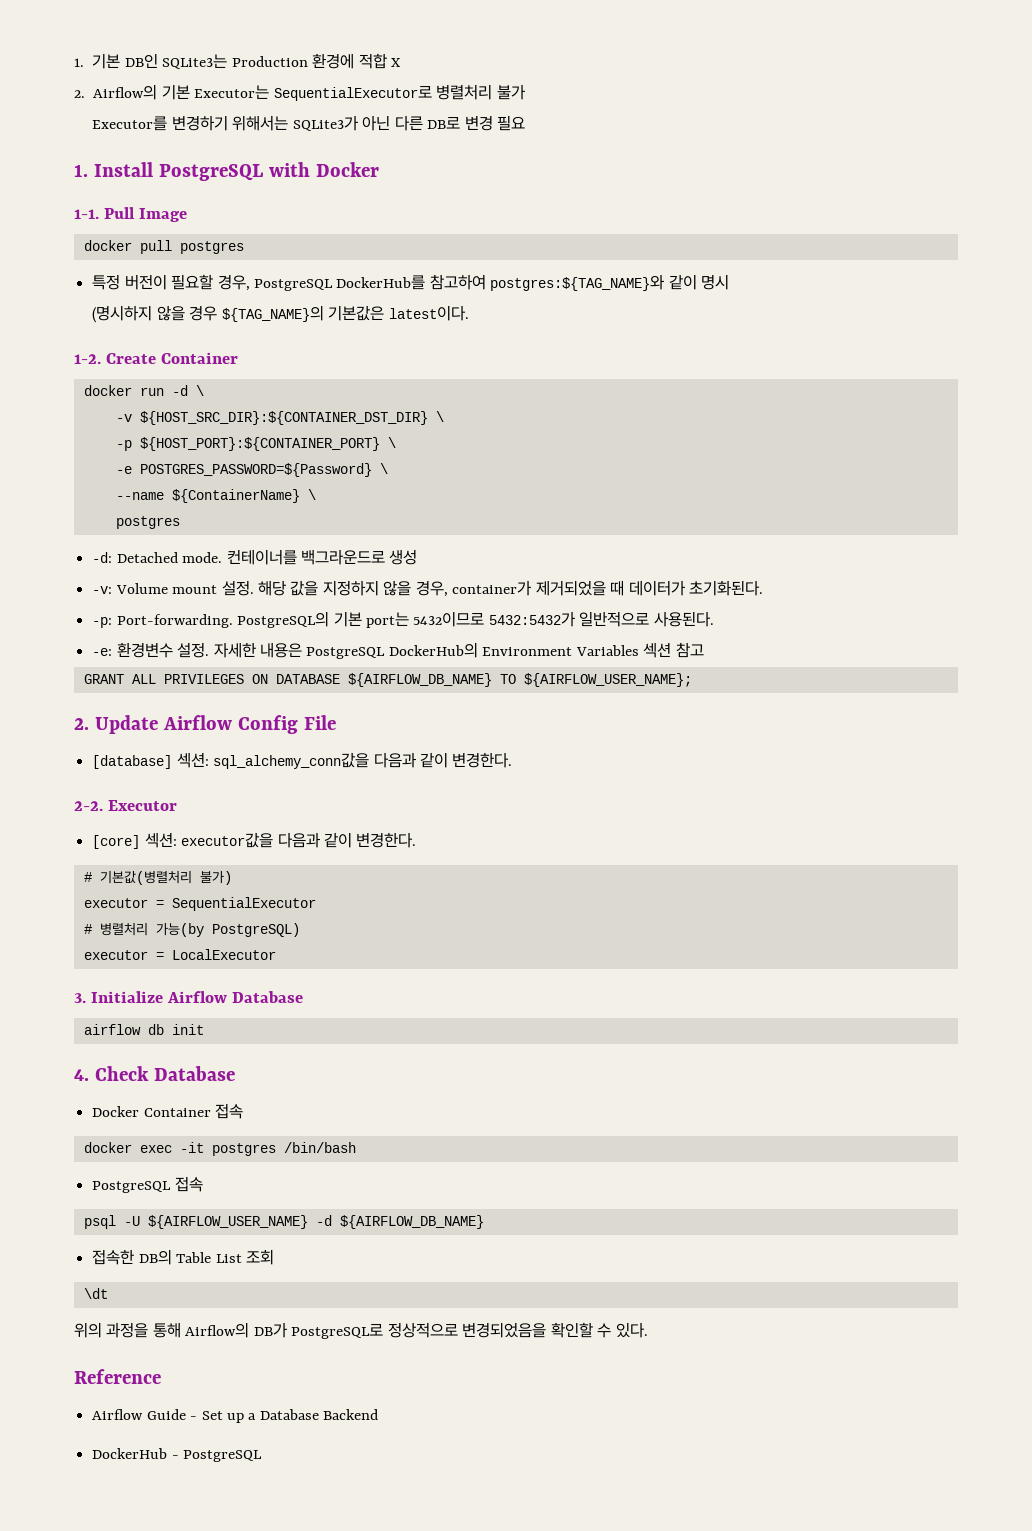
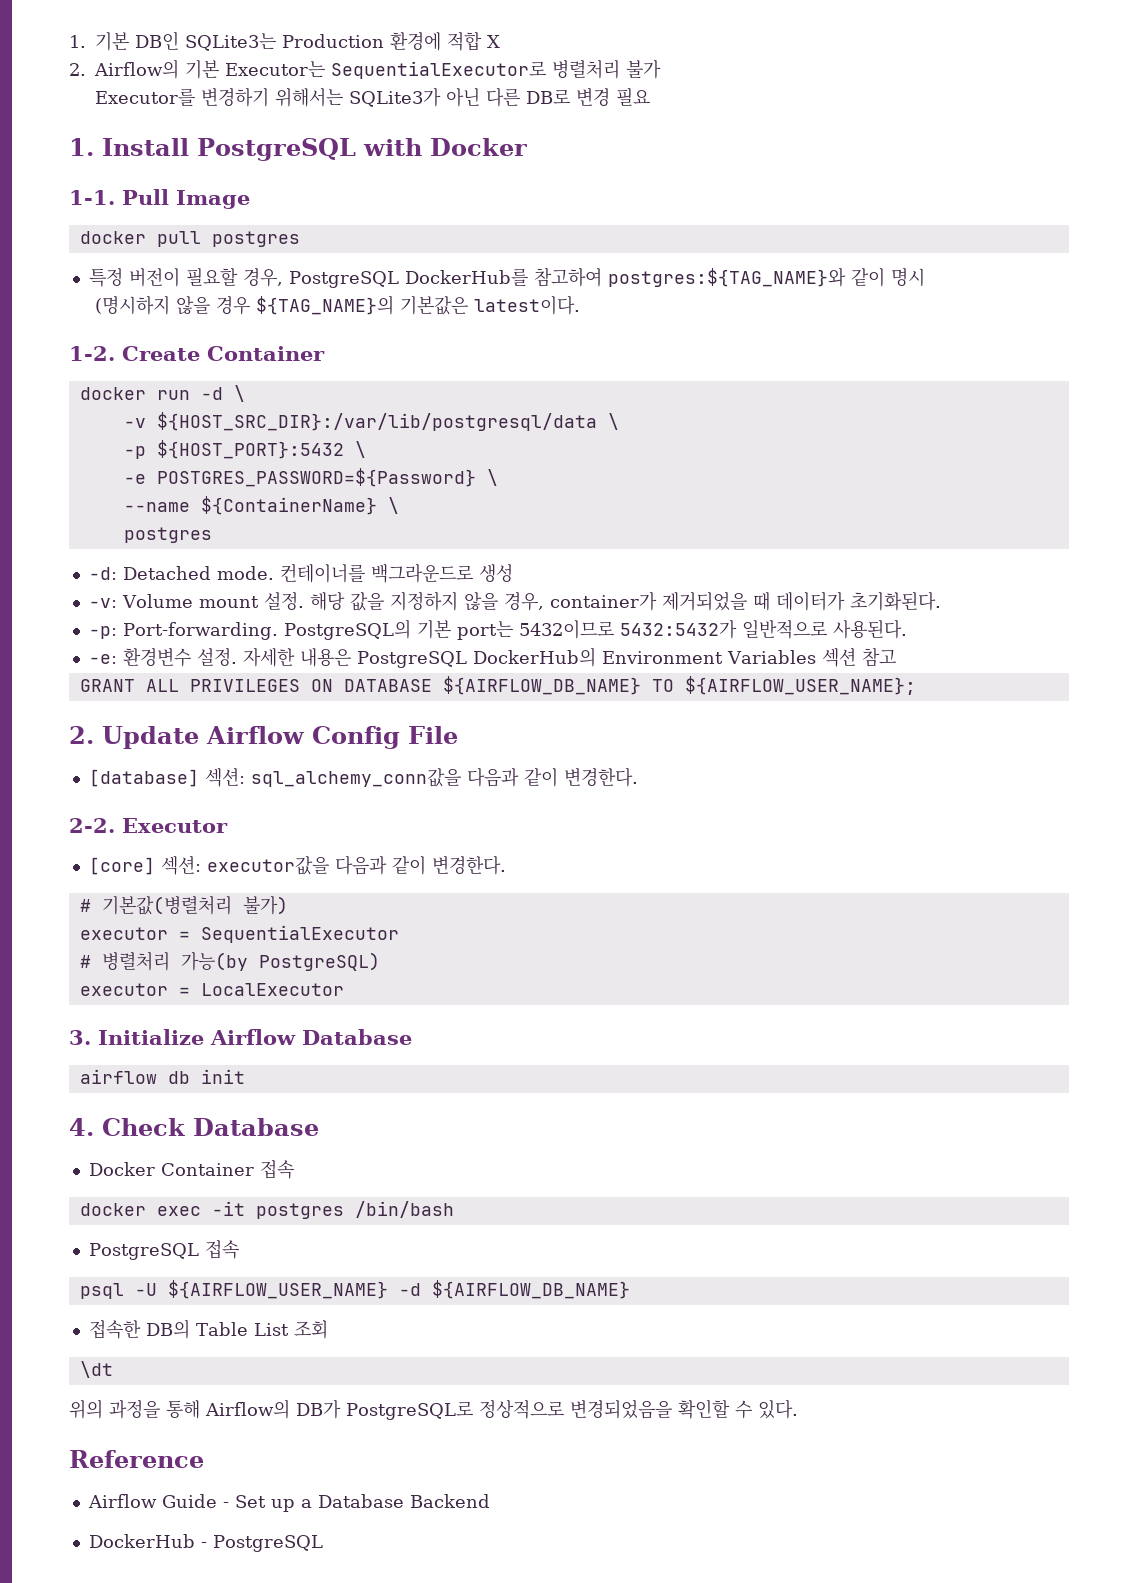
- -v ${HOST_SRC_DIR}:${CONTAINER_DST_DIR} \
+ -v ${HOST_SRC_DIR}:/var/lib/postgresql/data \
- -p ${HOST_PORT}:${CONTAINER_PORT} \
+ -p ${HOST_PORT}:5432 \

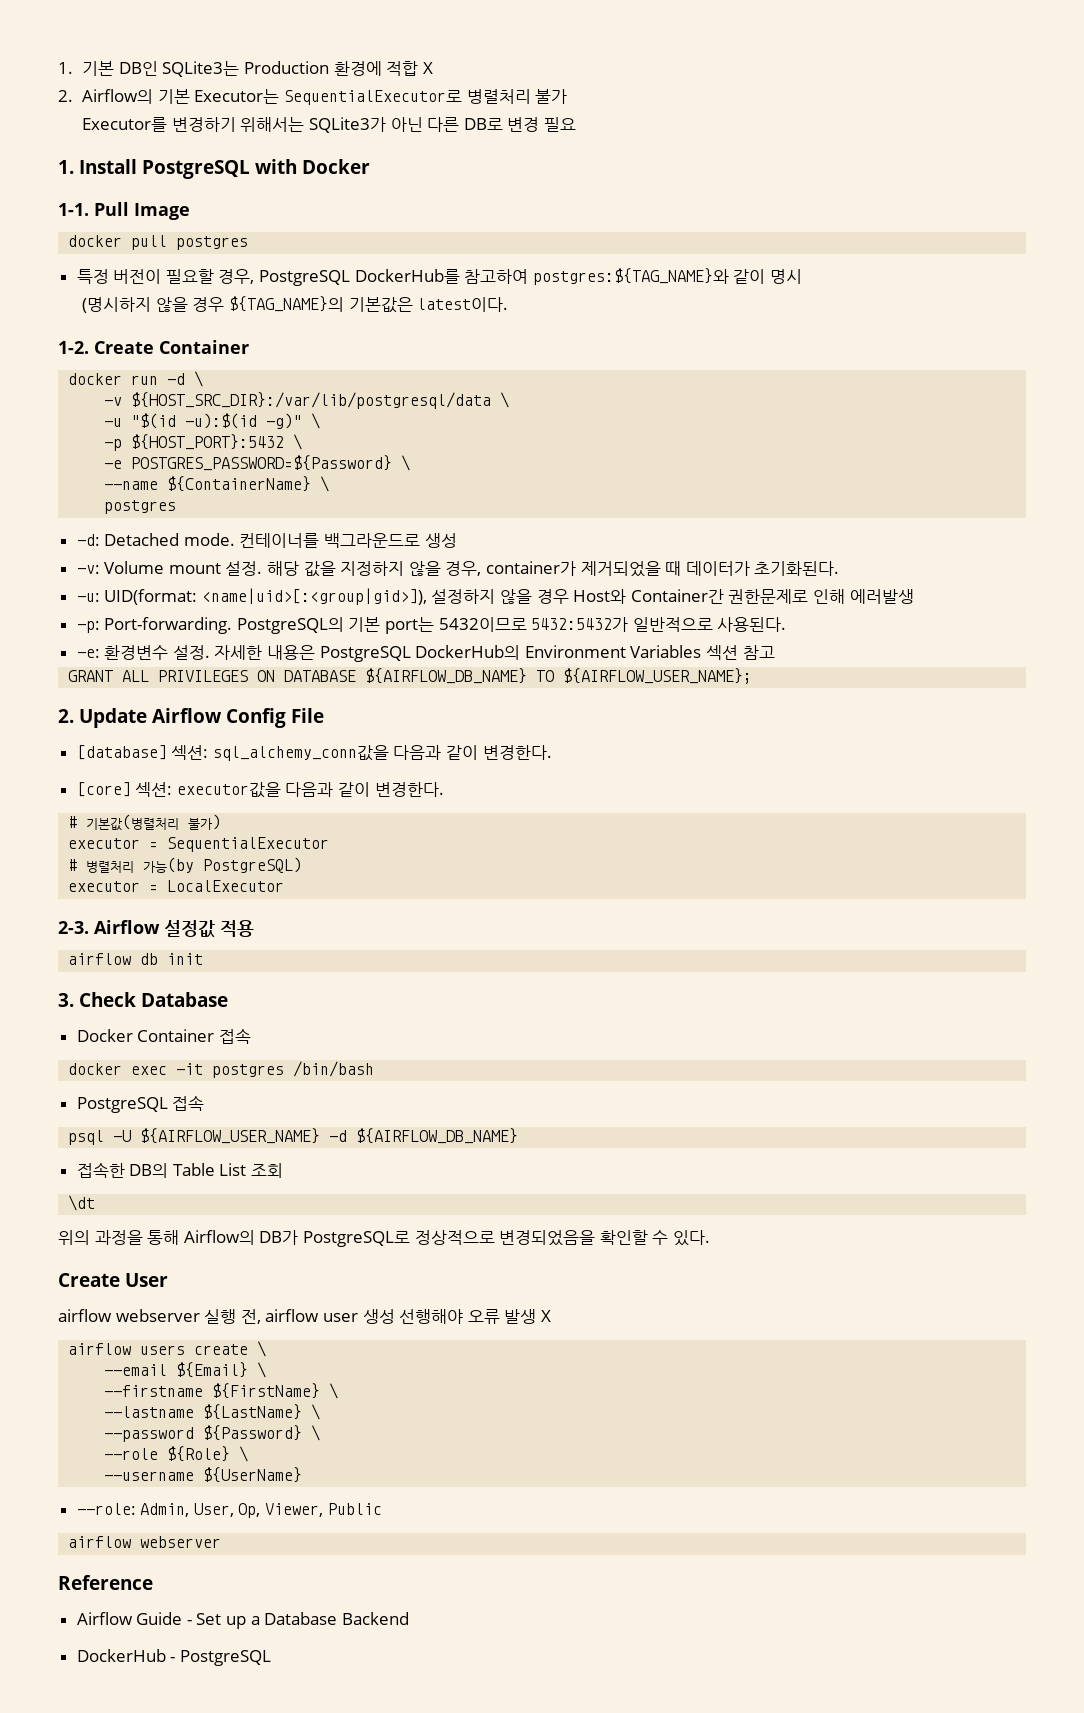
+ -u "$(id -u):$(id -g)" \
+ -u: UID(format: <name|uid>[:<group|gid>]), 설정하지 않을 경우 Host와 Container간 권한문제로 인해 에러발생
- 2-2. Executor
- 3. Initialize Airflow Database
+ 2-3. Airflow 설정값 적용
- 4. Check Database
+ 3. Check Database
+ Create User
+ airflow webserver 실행 전, airflow user 생성 선행해야 오류 발생 X
+ airflow users create \
+ --email ${Email} \
+ --firstname ${FirstName} \
+ --lastname ${LastName} \
+ --password ${Password} \
+ --role ${Role} \
+ --username ${UserName}
+ --role: Admin, User, Op, Viewer, Public
+ airflow webserver

